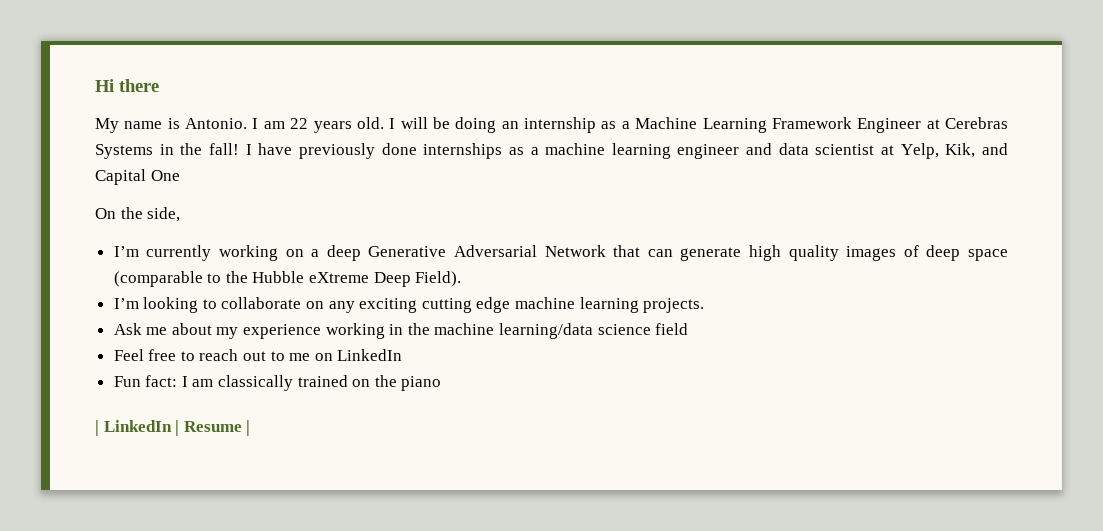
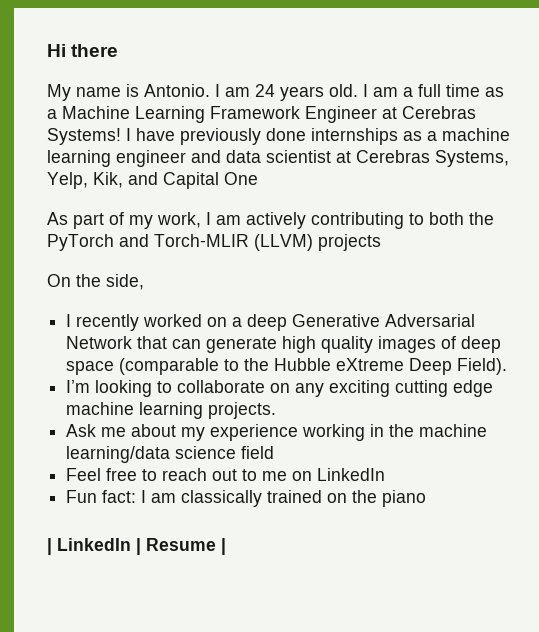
- I am 22 years old.
+ I am 24 years old.
- I will be doing an internship as a Machine Learning Framework Engineer at Cerebras Systems in the fall!
+ I am a full time as a Machine Learning Framework Engineer at Cerebras Systems!
- I have previously done internships as a machine learning engineer and data scientist at Yelp, Kik, and Capital One
+ I have previously done internships as a machine learning engineer and data scientist at Cerebras Systems, Yelp, Kik, and Capital One
+ As part of my work, I am actively contributing to both the PyTorch and Torch-MLIR (LLVM) projects
- I’m currently working on a deep Generative Adversarial Network that can generate high quality images of deep space (comparable to the Hubble eXtreme Deep Field).
+ I recently worked on a deep Generative Adversarial Network that can generate high quality images of deep space (comparable to the Hubble eXtreme Deep Field).

